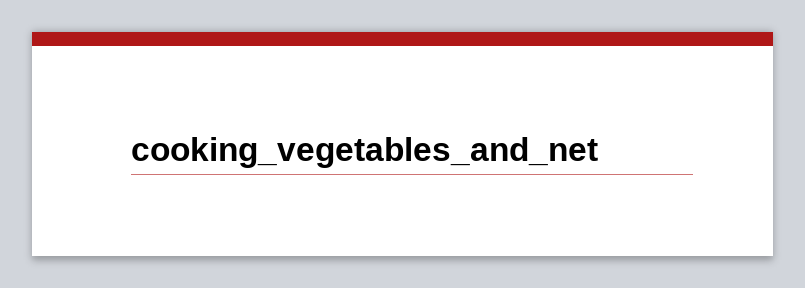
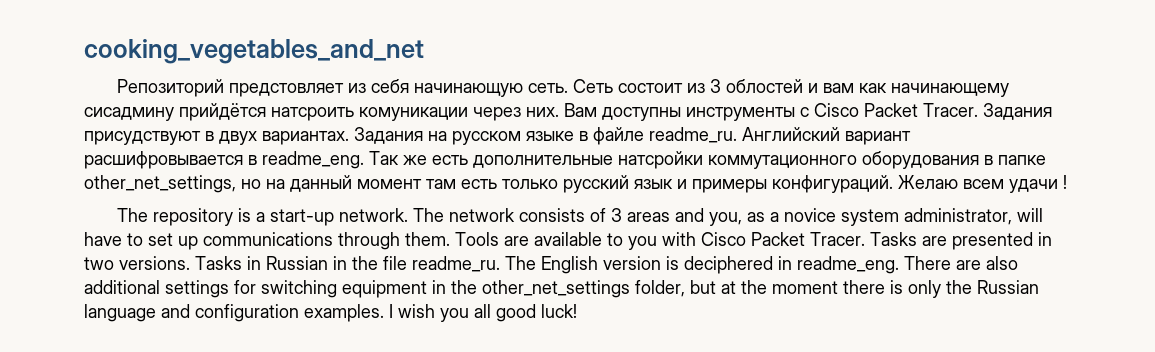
+ Репозиторий предстовляет из себя начинающую сеть. Сеть состоит из 3 облостей и вам как начинающему сисадмину прийдётся натсроить комуникации через них. Вам доступны инструменты с Cisco Packet Tracer. Задания присудствуют в двух вариантах. Задания на русском языке в файле readme_ru. Английский вариант расшифровывается в readme_eng. Так же есть дополнительные натсройки коммутационного оборудования в папке other_net_settings, но на данный момент там есть только русский язык и примеры конфигураций. Желаю всем удачи !
+ The repository is a start-up network. The network consists of 3 areas and you, as a novice system administrator, will have to set up communications through them. Tools are available to you with Cisco Packet Tracer. Tasks are presented in two versions. Tasks in Russian in the file readme_ru. The English version is deciphered in readme_eng. There are also additional settings for switching equipment in the other_net_settings folder, but at the moment there is only the Russian language and configuration examples. I wish you all good luck!

